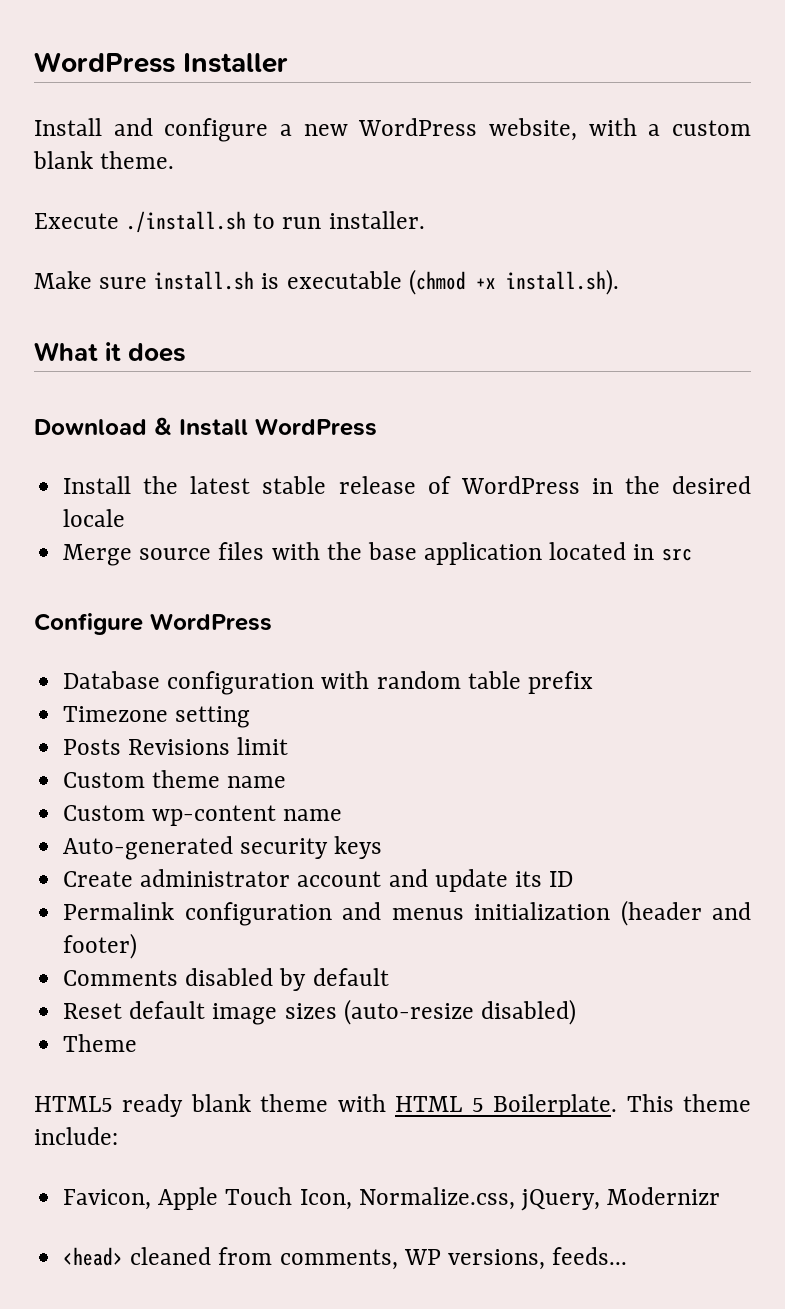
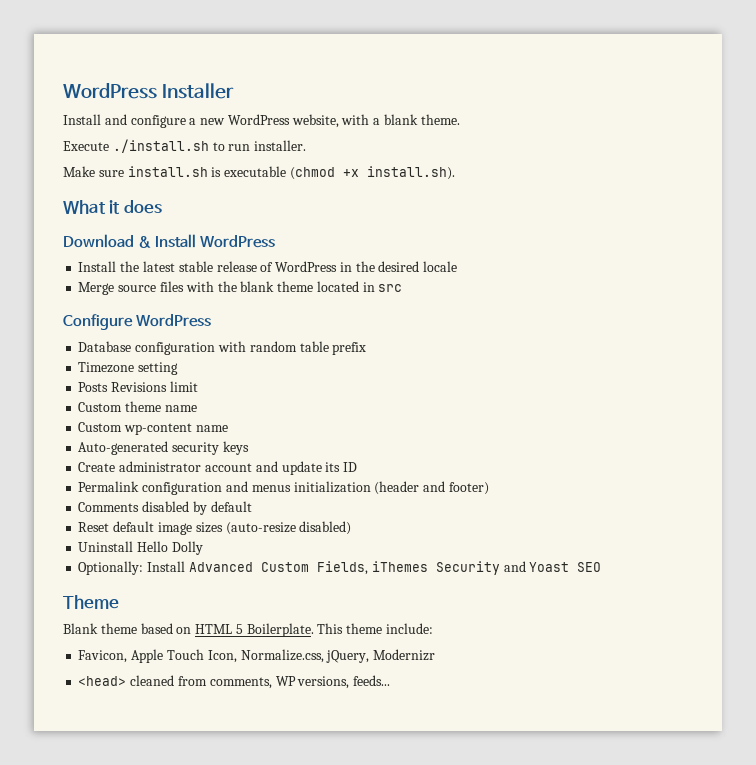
- Install and configure a new WordPress website, with a custom blank theme.
+ Install and configure a new WordPress website, with a blank theme.
- Merge source files with the base application located in src
+ Merge source files with the blank theme located in src
+ Uninstall Hello Dolly
+ Optionally: Install Advanced Custom Fields, iThemes Security and Yoast SEO
  Theme
- HTML5 ready blank theme with HTML 5 Boilerplate.
+ Blank theme based on HTML 5 Boilerplate.

